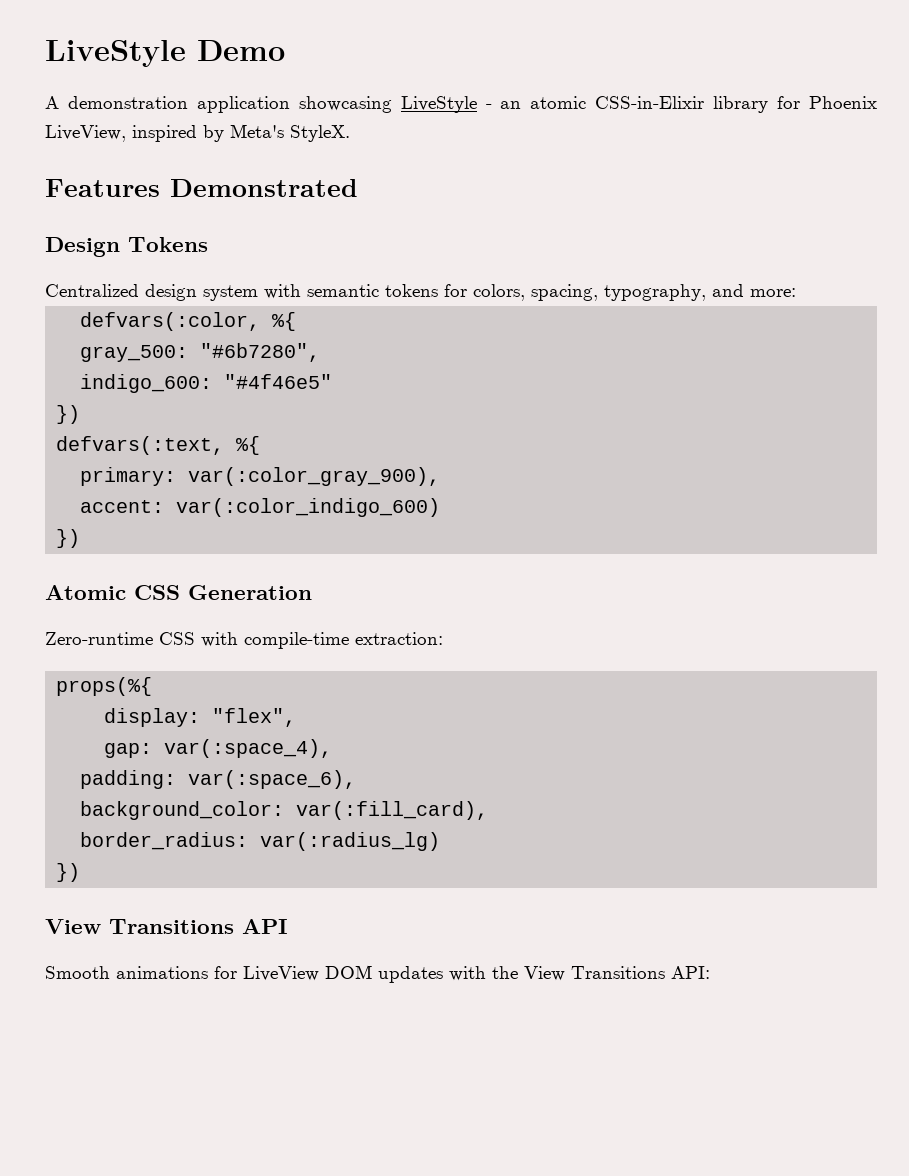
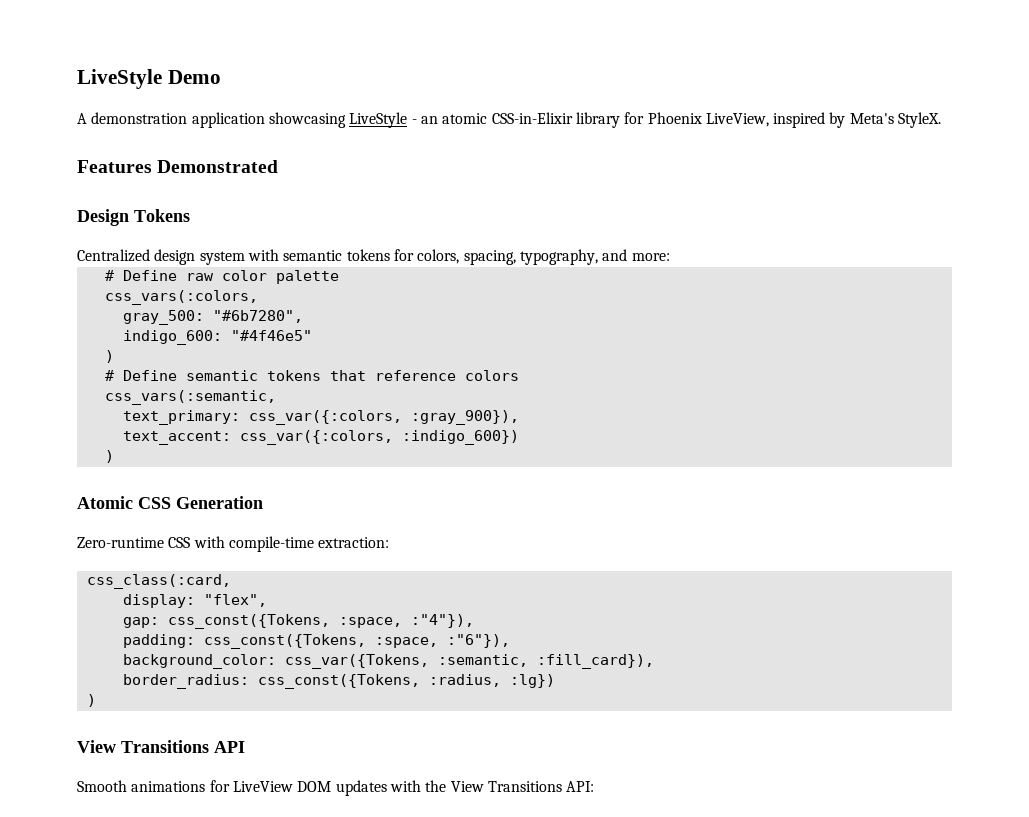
- defvars(:color, %{
+ # Define raw color palette
+ css_vars(:colors,
  gray_500: "#6b7280",
  indigo_600: "#4f46e5"
- })
- defvars(:text, %{
- primary: var(:color_gray_900),
- accent: var(:color_indigo_600)
- })
+ )
+ # Define semantic tokens that reference colors
+ css_vars(:semantic,
+ text_primary: css_var({:colors, :gray_900}),
+ text_accent: css_var({:colors, :indigo_600})
+ )
- props(%{
+ css_class(:card,
- gap: var(:space_4),
- padding: var(:space_6),
- background_color: var(:fill_card),
- border_radius: var(:radius_lg)
- })
+ gap: css_const({Tokens, :space, :"4"}),
+ padding: css_const({Tokens, :space, :"6"}),
+ background_color: css_var({Tokens, :semantic, :fill_card}),
+ border_radius: css_const({Tokens, :radius, :lg})
+ )

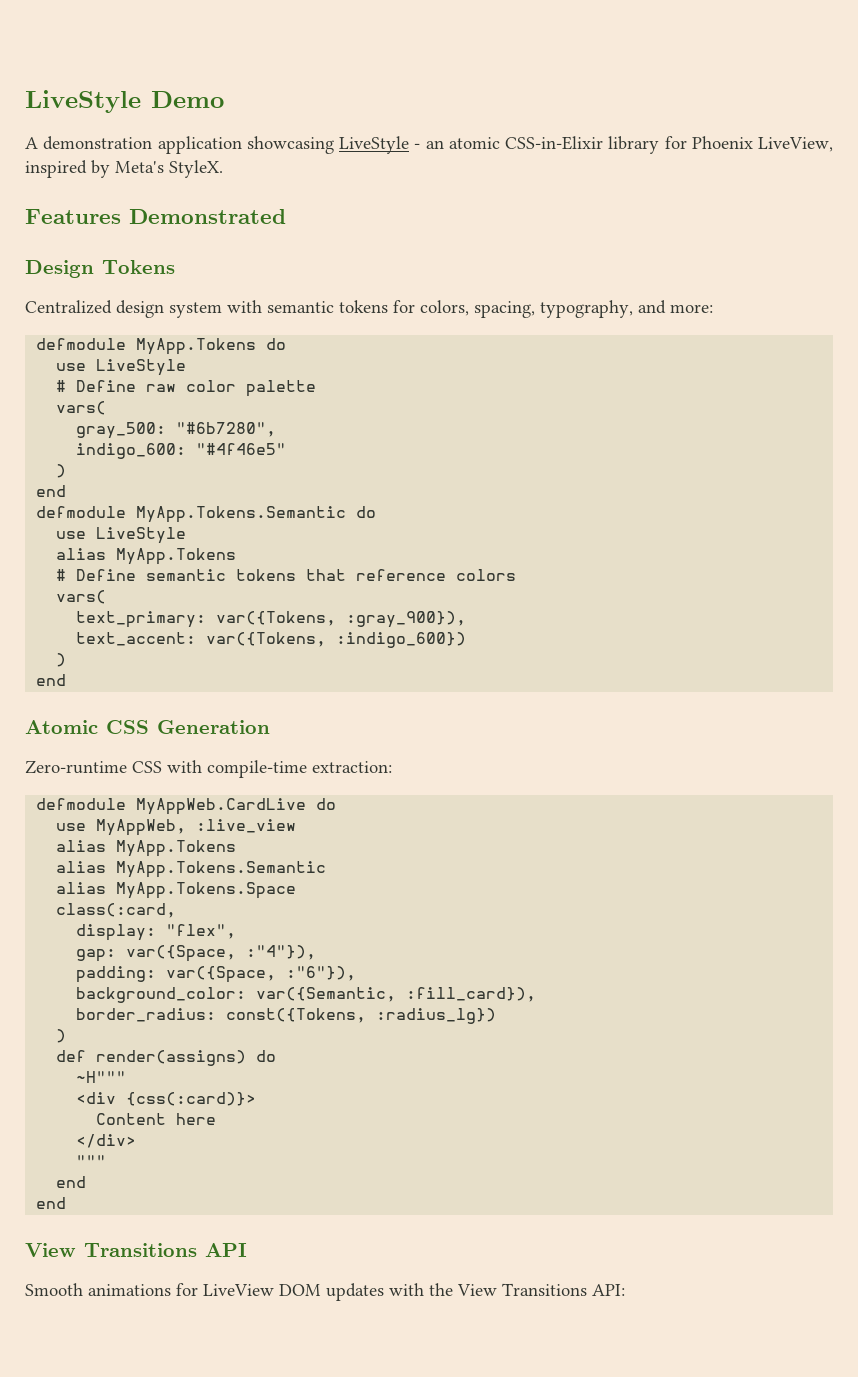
+ defmodule MyApp.Tokens do
+ use LiveStyle
  # Define raw color palette
- css_vars(:colors,
+ vars(
  indigo_600: "#4f46e5"
  )
+ end
+ defmodule MyApp.Tokens.Semantic do
+ use LiveStyle
+ alias MyApp.Tokens
  # Define semantic tokens that reference colors
- css_vars(:semantic,
+ vars(
- text_primary: css_var({:colors, :gray_900}),
+ text_primary: var({Tokens, :gray_900}),
- text_accent: css_var({:colors, :indigo_600})
+ text_accent: var({Tokens, :indigo_600})
  )
+ end
- css_class(:card,
+ defmodule MyAppWeb.CardLive do
+ use MyAppWeb, :live_view
+ alias MyApp.Tokens
+ alias MyApp.Tokens.Semantic
+ alias MyApp.Tokens.Space
+ class(:card,
- gap: css_const({Tokens, :space, :"4"}),
+ gap: var({Space, :"4"}),
- padding: css_const({Tokens, :space, :"6"}),
+ padding: var({Space, :"6"}),
- background_color: css_var({Tokens, :semantic, :fill_card}),
+ background_color: var({Semantic, :fill_card}),
- border_radius: css_const({Tokens, :radius, :lg})
+ border_radius: const({Tokens, :radius_lg})
  )
+ def render(assigns) do
+ ~H"""
+ <div {css(:card)}>
+ Content here
+ </div>
+ """
+ end
+ end

